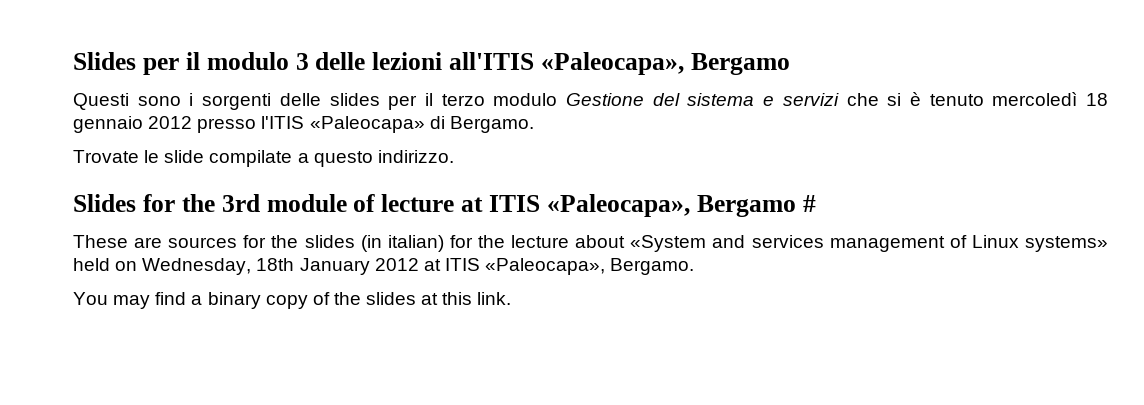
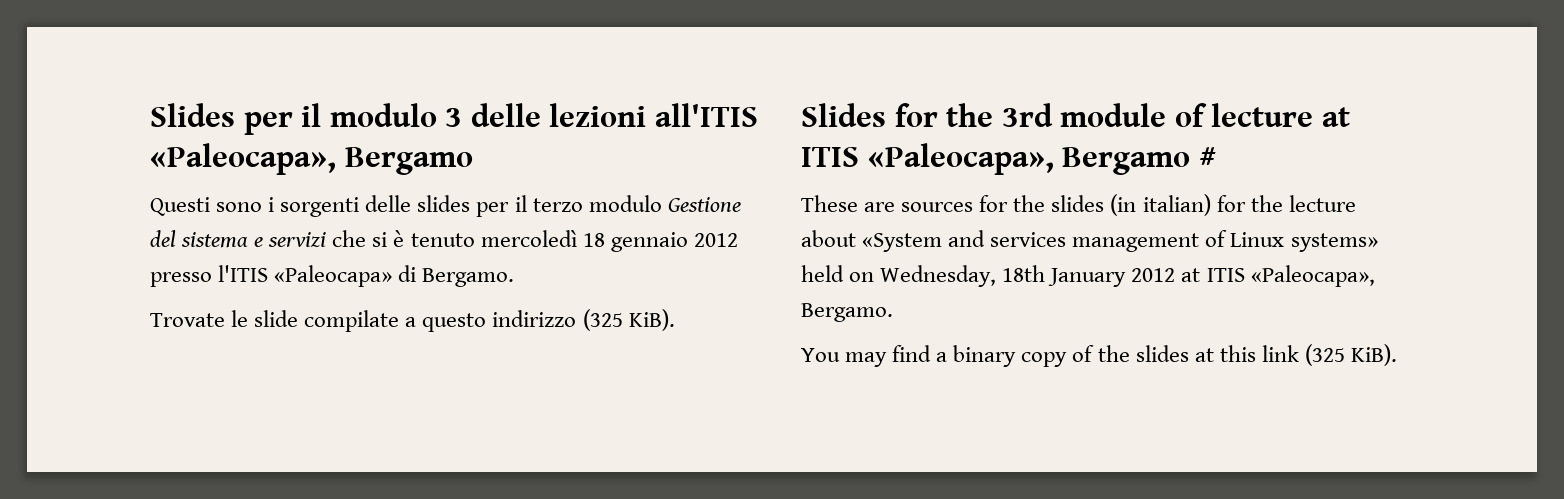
- Trovate le slide compilate a questo indirizzo.
+ Trovate le slide compilate a questo indirizzo (325 KiB).
- You may find a binary copy of the slides at this link.
+ You may find a binary copy of the slides at this link (325 KiB).

